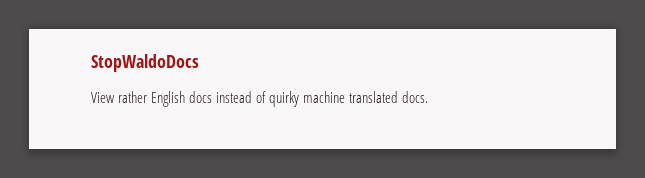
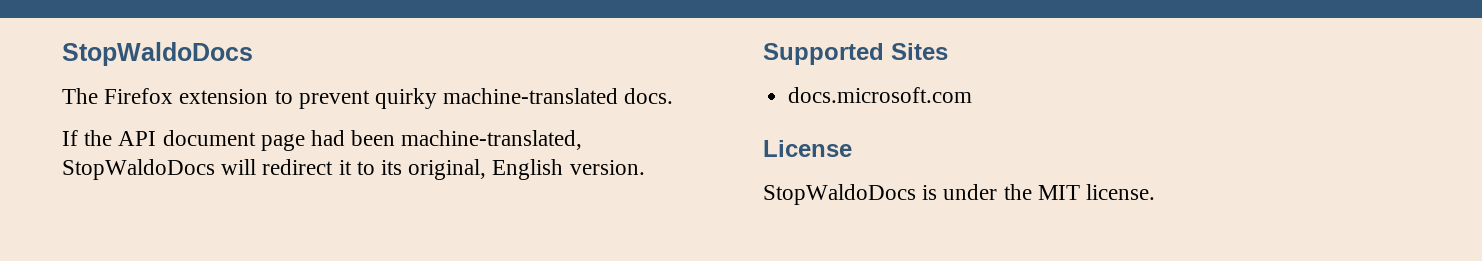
- View rather English docs instead of quirky machine translated docs.
+ The Firefox extension to prevent quirky machine-translated docs.
+ If the API document page had been machine-translated, StopWaldoDocs will redirect it to its original, English version.
+ Supported Sites
+ docs.microsoft.com
+ License
+ StopWaldoDocs is under the MIT license.

